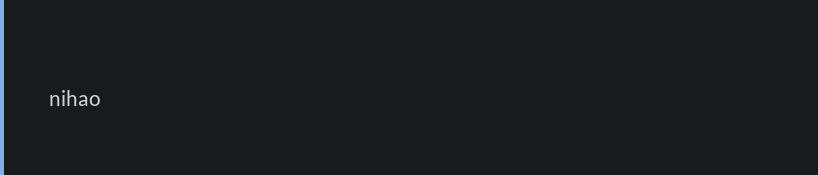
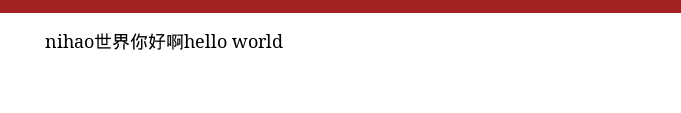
- nihao
+ nihao世界你好啊hello world

